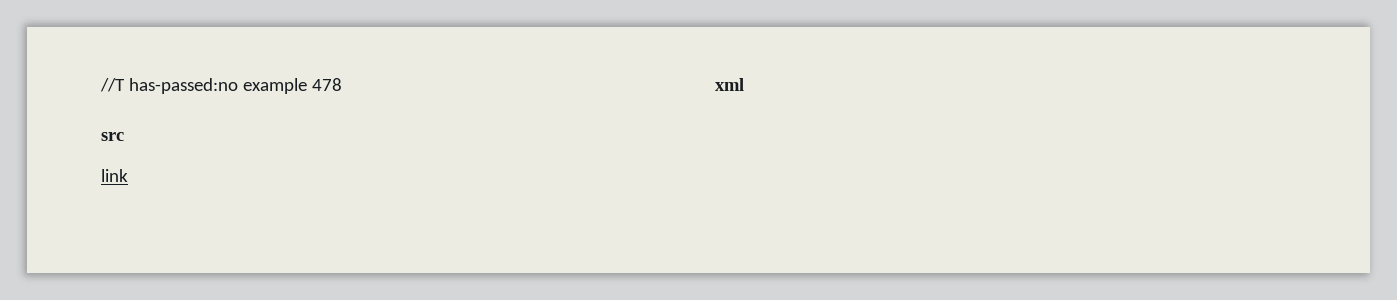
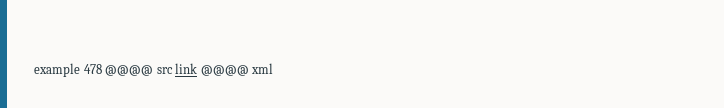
- //T has-passed:no example 478
- src
- link
- xml
+ example 478 @@@@ src link @@@@ xml

